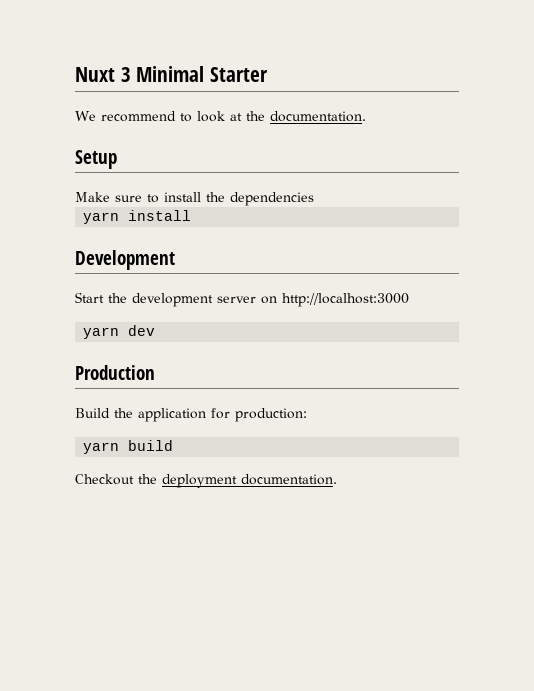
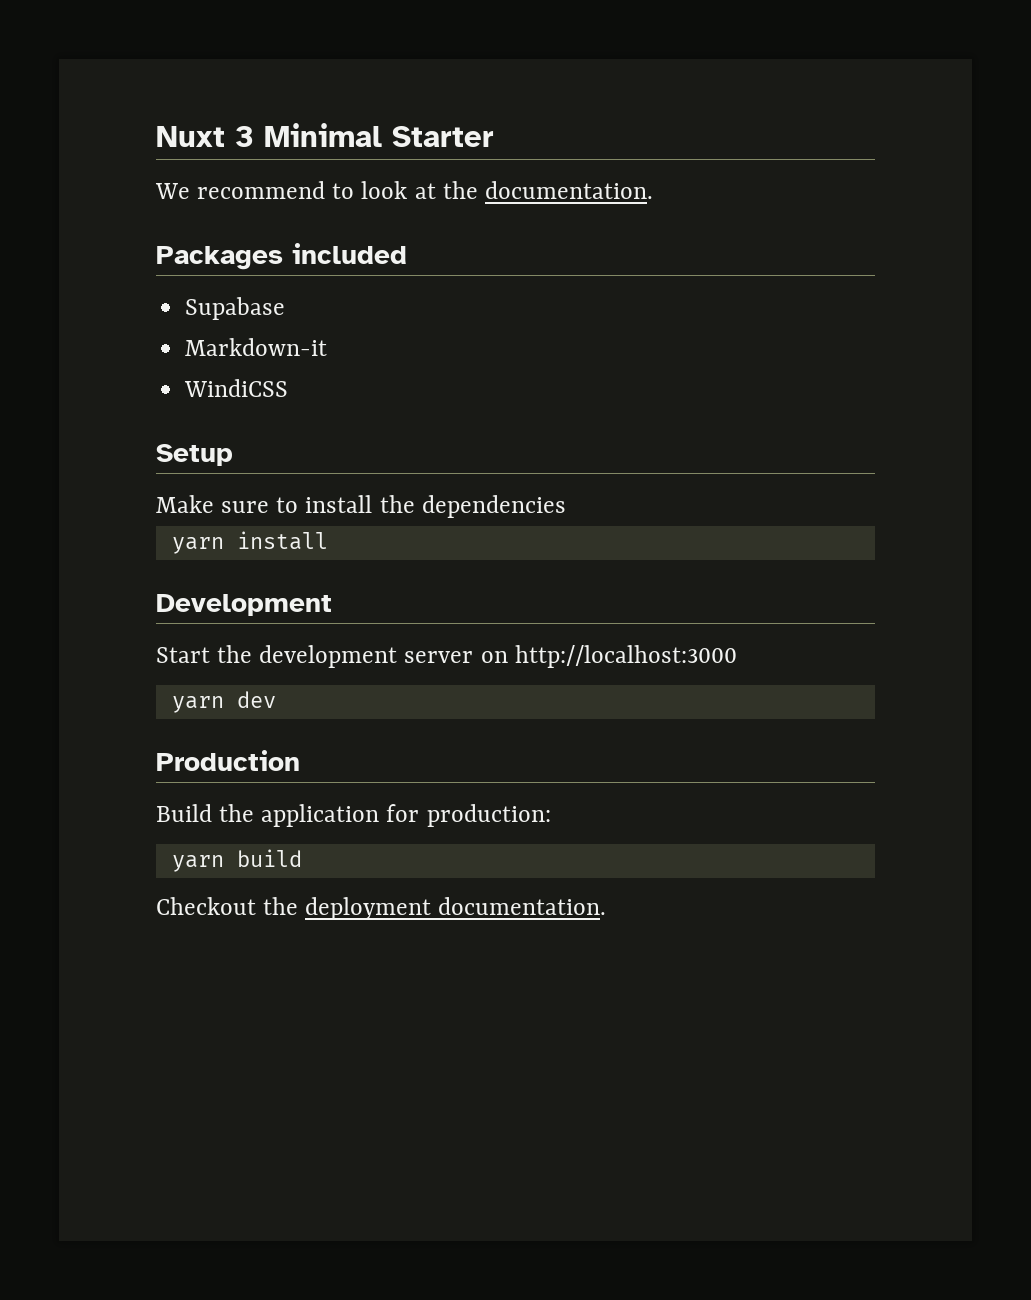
+ Packages included
+ Supabase
+ Markdown-it
+ WindiCSS

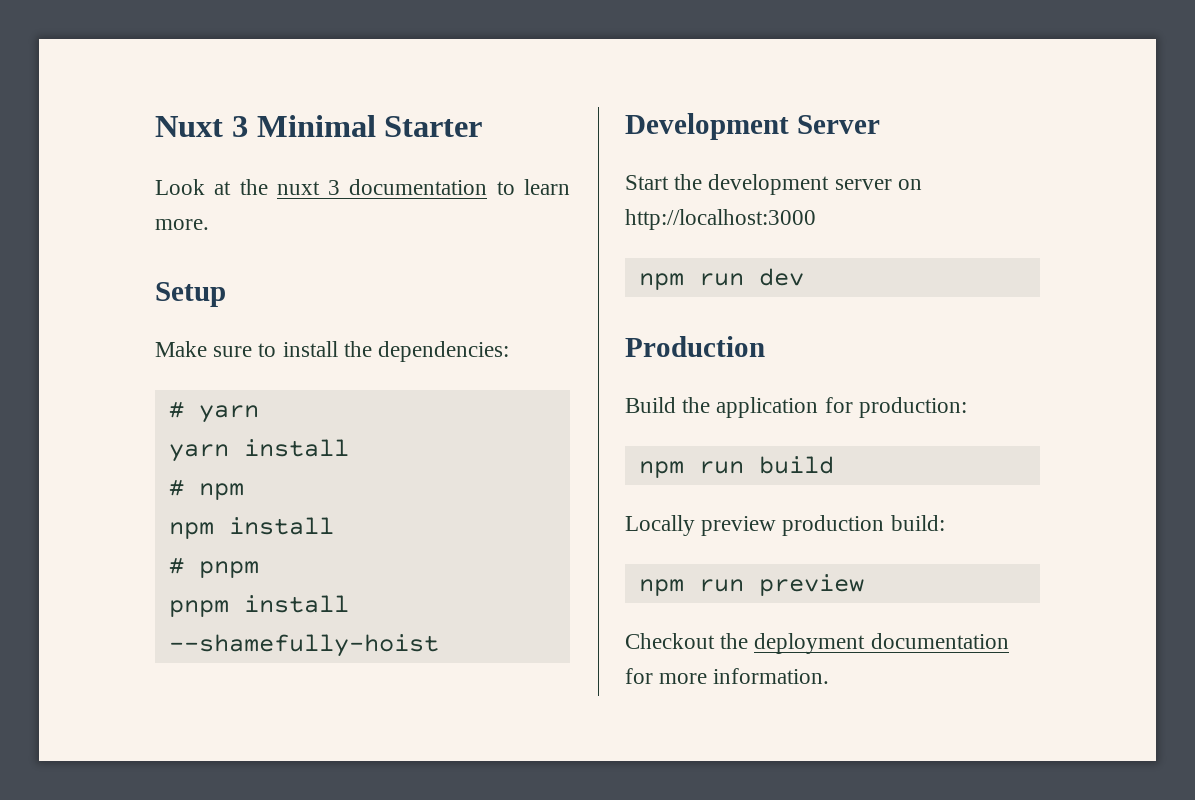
- We recommend to look at the documentation.
- Packages included
- Supabase
- Markdown-it
- WindiCSS
+ Look at the nuxt 3 documentation to learn more.
- Make sure to install the dependencies
+ Make sure to install the dependencies:
+ # yarn
+ # npm
+ npm install
+ # pnpm
+ pnpm install --shamefully-hoist
- Development
+ Development Server
- yarn dev
+ npm run dev
- yarn build
+ npm run build
+ Locally preview production build:
+ npm run preview
- Checkout the deployment documentation.
+ Checkout the deployment documentation for more information.

